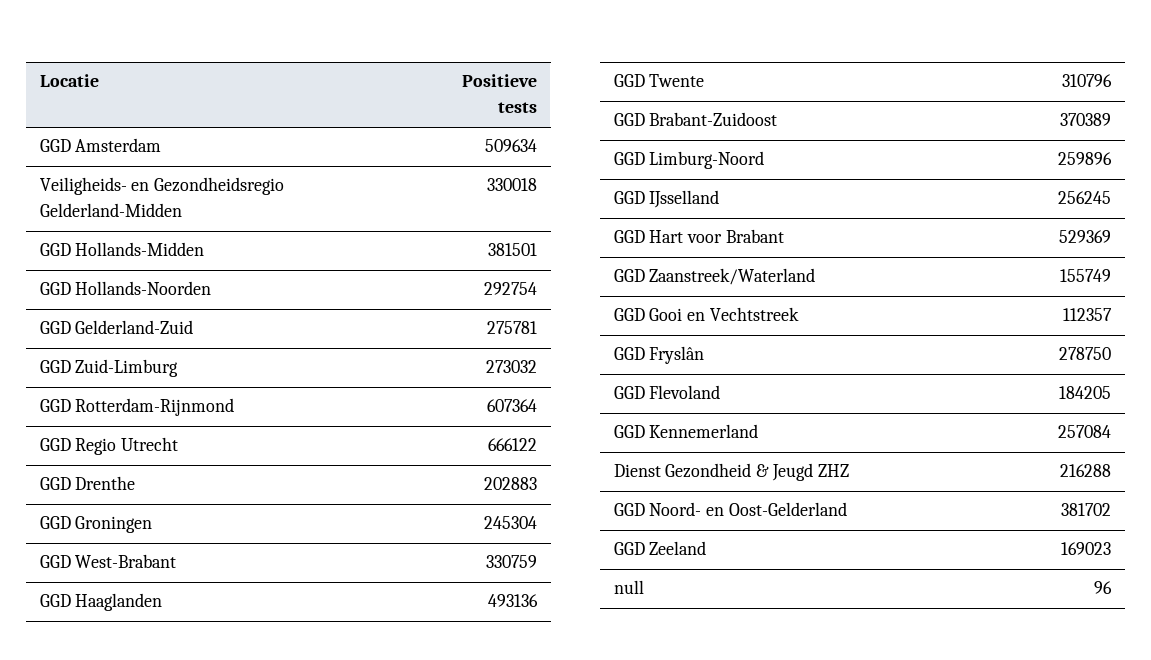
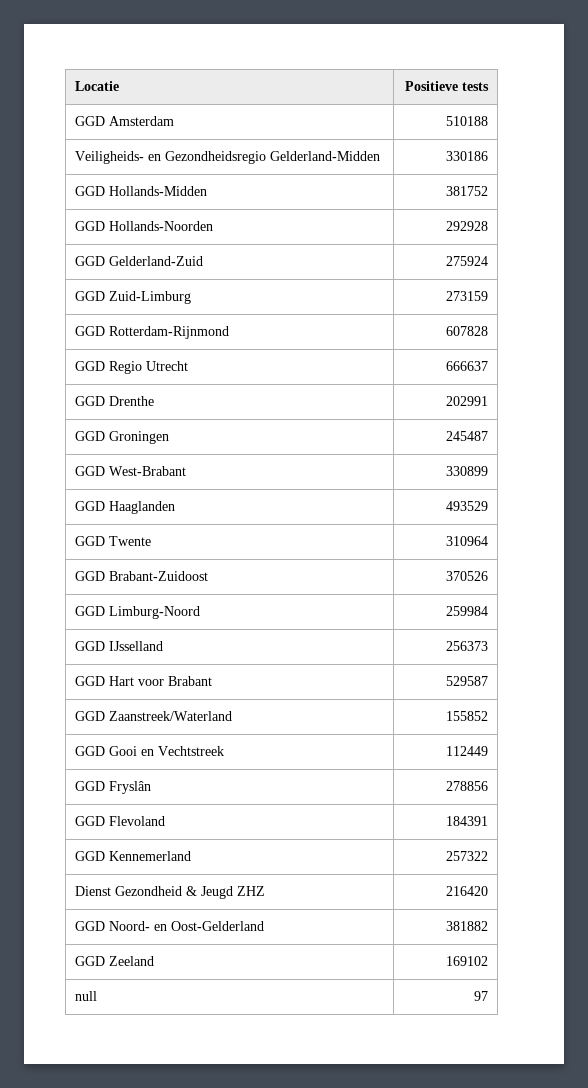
- GGD Amsterdam | 509634
+ GGD Amsterdam | 510188
- Veiligheids- en Gezondheidsregio Gelderland-Midden | 330018
+ Veiligheids- en Gezondheidsregio Gelderland-Midden | 330186
- GGD Hollands-Midden | 381501
+ GGD Hollands-Midden | 381752
- GGD Hollands-Noorden | 292754
+ GGD Hollands-Noorden | 292928
- GGD Gelderland-Zuid | 275781
+ GGD Gelderland-Zuid | 275924
- GGD Zuid-Limburg | 273032
+ GGD Zuid-Limburg | 273159
- GGD Rotterdam-Rijnmond | 607364
+ GGD Rotterdam-Rijnmond | 607828
- GGD Regio Utrecht | 666122
+ GGD Regio Utrecht | 666637
- GGD Drenthe | 202883
+ GGD Drenthe | 202991
- GGD Groningen | 245304
+ GGD Groningen | 245487
- GGD West-Brabant | 330759
+ GGD West-Brabant | 330899
- GGD Haaglanden | 493136
+ GGD Haaglanden | 493529
- GGD Twente | 310796
+ GGD Twente | 310964
- GGD Brabant-Zuidoost | 370389
+ GGD Brabant-Zuidoost | 370526
- GGD Limburg-Noord | 259896
+ GGD Limburg-Noord | 259984
- GGD IJsselland | 256245
+ GGD IJsselland | 256373
- GGD Hart voor Brabant | 529369
+ GGD Hart voor Brabant | 529587
- GGD Zaanstreek/Waterland | 155749
+ GGD Zaanstreek/Waterland | 155852
- GGD Gooi en Vechtstreek | 112357
+ GGD Gooi en Vechtstreek | 112449
- GGD Fryslân | 278750
+ GGD Fryslân | 278856
- GGD Flevoland | 184205
+ GGD Flevoland | 184391
- GGD Kennemerland | 257084
+ GGD Kennemerland | 257322
- Dienst Gezondheid & Jeugd ZHZ | 216288
+ Dienst Gezondheid & Jeugd ZHZ | 216420
- GGD Noord- en Oost-Gelderland | 381702
+ GGD Noord- en Oost-Gelderland | 381882
- GGD Zeeland | 169023
+ GGD Zeeland | 169102
- null | 96
+ null | 97

